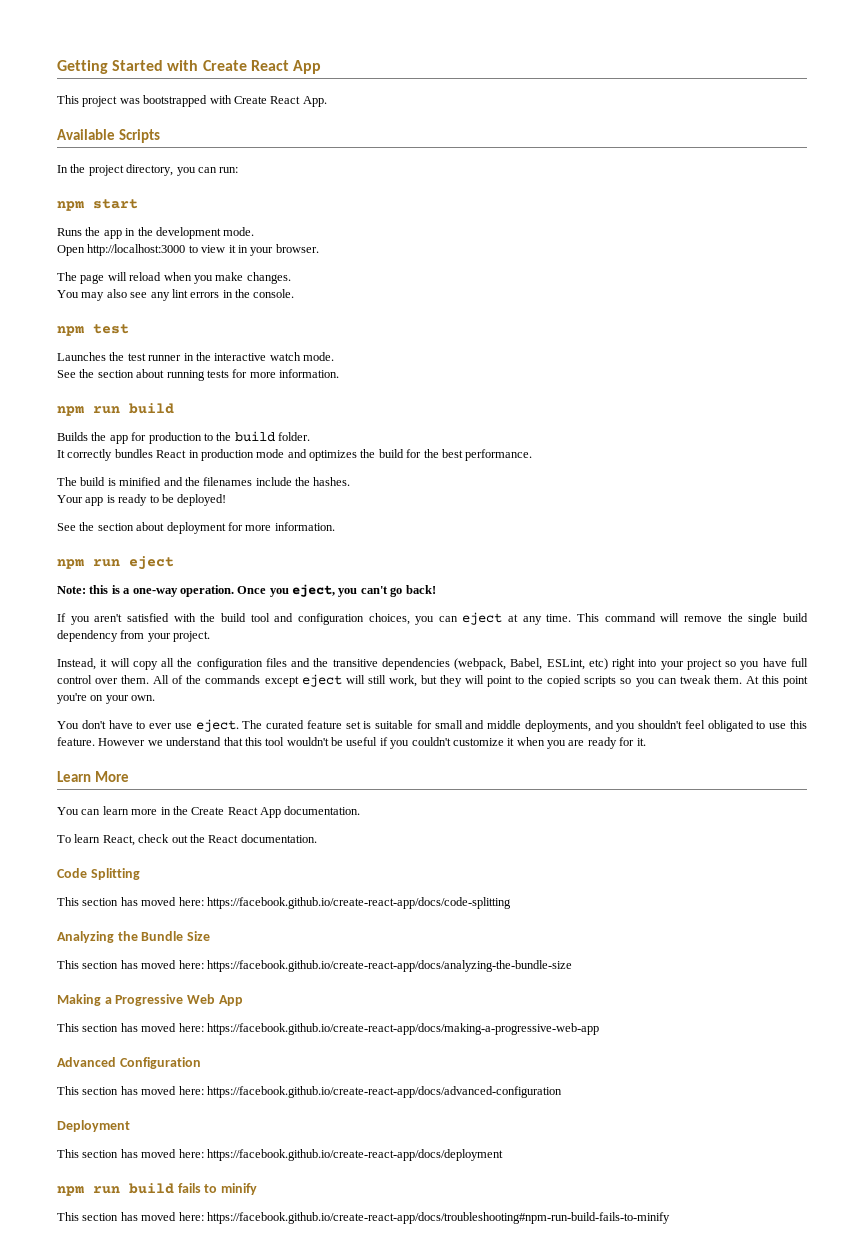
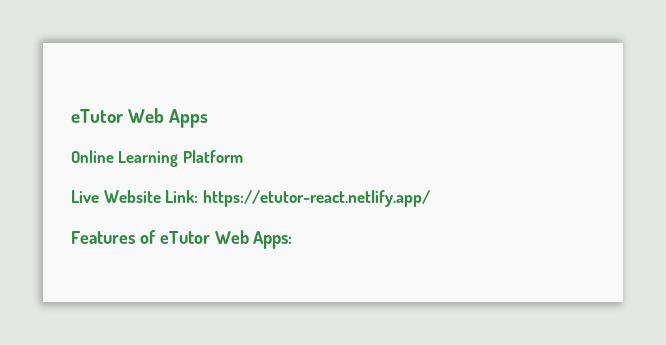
- Getting Started with Create React App
- This project was bootstrapped with Create React App.
- Available Scripts
- In the project directory, you can run:
- npm start
- Runs the app in the development mode.
- Open http://localhost:3000 to view it in your browser.
- The page will reload when you make changes.
- You may also see any lint errors in the console.
- npm test
- Launches the test runner in the interactive watch mode.
- See the section about running tests for more information.
- npm run build
- Builds the app for production to the build folder.
- It correctly bundles React in production mode and optimizes the build for the best performance.
- The build is minified and the filenames include the hashes.
- Your app is ready to be deployed!
- See the section about deployment for more information.
- npm run eject
- Note: this is a one-way operation. Once you eject, you can't go back!
- If you aren't satisfied with the build tool and configuration choices, you can eject at any time. This command will remove the single build dependency from your project.
- Instead, it will copy all the configuration files and the transitive dependencies (webpack, Babel, ESLint, etc) right into your project so you have full control over them. All of the commands except eject will still work, but they will point to the copied scripts so you can tweak them. At this point you're on your own.
- You don't have to ever use eject. The curated feature set is suitable for small and middle deployments, and you shouldn't feel obligated to use this feature. However we understand that this tool wouldn't be useful if you couldn't customize it when you are ready for it.
- Learn More
- You can learn more in the Create React App documentation.
- To learn React, check out the React documentation.
- Code Splitting
- This section has moved here: https://facebook.github.io/create-react-app/docs/code-splitting
- Analyzing the Bundle Size
- This section has moved here: https://facebook.github.io/create-react-app/docs/analyzing-the-bundle-size
- Making a Progressive Web App
- This section has moved here: https://facebook.github.io/create-react-app/docs/making-a-progressive-web-app
- Advanced Configuration
- This section has moved here: https://facebook.github.io/create-react-app/docs/advanced-configuration
- Deployment
- This section has moved here: https://facebook.github.io/create-react-app/docs/deployment
- npm run build fails to minify
- This section has moved here: https://facebook.github.io/create-react-app/docs/troubleshooting#npm-run-build-fails-to-minify
+ eTutor Web Apps
+ Online Learning Platform
+ Live Website Link: https://etutor-react.netlify.app/
+ Features of eTutor Web Apps:

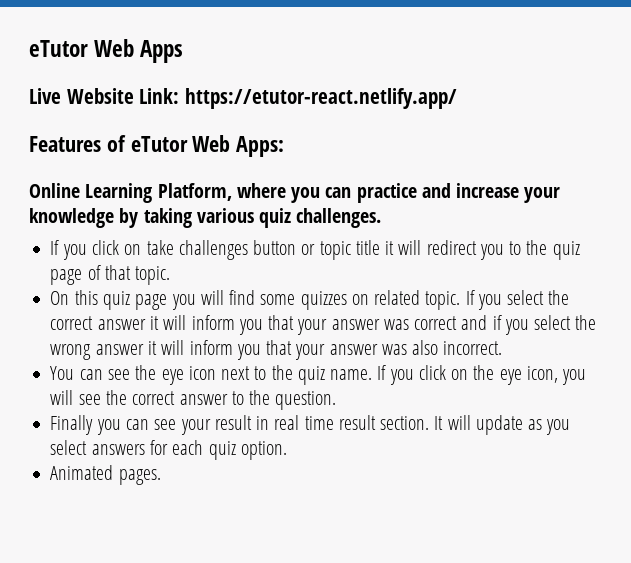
- Online Learning Platform
+ Online Learning Platform, where you can practice and increase your knowledge by taking various quiz challenges.
+ If you click on take challenges button or topic title it will redirect you to the quiz page of that topic.
+ On this quiz page you will find some quizzes on related topic. If you select the correct answer it will inform you that your answer was correct and if you select the wrong answer it will inform you that your answer was also incorrect.
+ You can see the eye icon next to the quiz name. If you click on the eye icon, you will see the correct answer to the question.
+ Finally you can see your result in real time result section. It will update as you select answers for each quiz option.
+ Animated pages.

